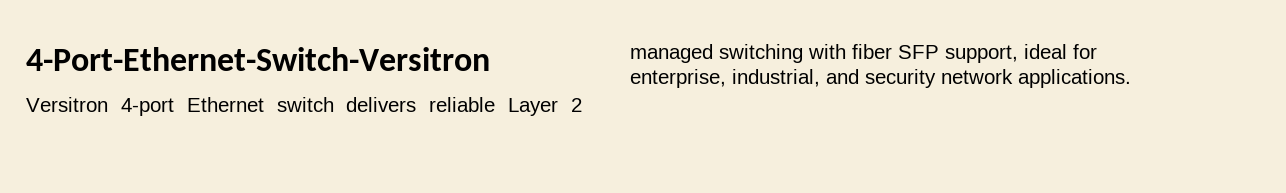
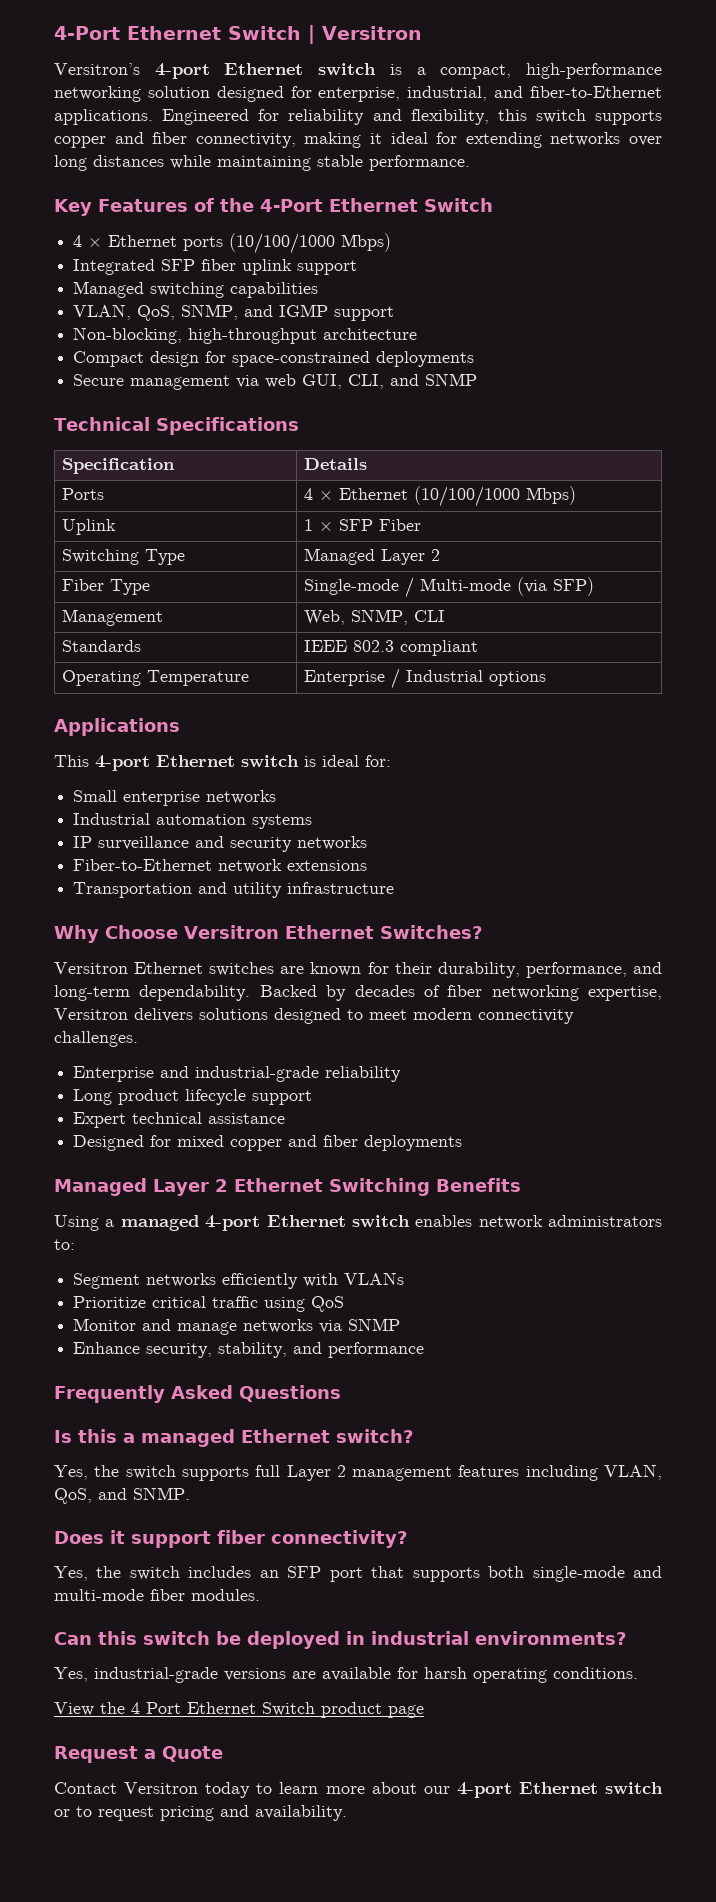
- 4-Port-Ethernet-Switch-Versitron
- Versitron 4-port Ethernet switch delivers reliable Layer 2 managed switching with fiber SFP support, ideal for enterprise, industrial, and security network applications.
+ 4-Port Ethernet Switch | Versitron
+ Versitron’s 4-port Ethernet switch is a compact, high-performance networking solution designed for enterprise, industrial, and fiber-to-Ethernet applications. Engineered for reliability and flexibility, this switch supports copper and fiber connectivity, making it ideal for extending networks over long distances while maintaining stable performance.
+ Key Features of the 4-Port Ethernet Switch
+ 4 × Ethernet ports (10/100/1000 Mbps)
+ Integrated SFP fiber uplink support
+ Managed switching capabilities
+ VLAN, QoS, SNMP, and IGMP support
+ Non-blocking, high-throughput architecture
+ Compact design for space-constrained deployments
+ Secure management via web GUI, CLI, and SNMP
+ Technical Specifications
+ Specification | Details
+ Ports | 4 × Ethernet (10/100/1000 Mbps)
+ Uplink | 1 × SFP Fiber
+ Switching Type | Managed Layer 2
+ Fiber Type | Single-mode / Multi-mode (via SFP)
+ Management | Web, SNMP, CLI
+ Standards | IEEE 802.3 compliant
+ Operating Temperature | Enterprise / Industrial options
+ Applications
+ This 4-port Ethernet switch is ideal for:
+ Small enterprise networks
+ Industrial automation systems
+ IP surveillance and security networks
+ Fiber-to-Ethernet network extensions
+ Transportation and utility infrastructure
+ Why Choose Versitron Ethernet Switches?
+ Versitron Ethernet switches are known for their durability, performance, and long-term dependability. Backed by decades of fiber networking expertise, Versitron delivers solutions designed to meet modern connectivity challenges.
+ Enterprise and industrial-grade reliability
+ Long product lifecycle support
+ Expert technical assistance
+ Designed for mixed copper and fiber deployments
+ Managed Layer 2 Ethernet Switching Benefits
+ Using a managed 4-port Ethernet switch enables network administrators to:
+ Segment networks efficiently with VLANs
+ Prioritize critical traffic using QoS
+ Monitor and manage networks via SNMP
+ Enhance security, stability, and performance
+ Frequently Asked Questions
+ Is this a managed Ethernet switch?
+ Yes, the switch supports full Layer 2 management features including VLAN, QoS, and SNMP.
+ Does it support fiber connectivity?
+ Yes, the switch includes an SFP port that supports both single-mode and multi-mode fiber modules.
+ Can this switch be deployed in industrial environments?
+ Yes, industrial-grade versions are available for harsh operating conditions.
+ View the 4 Port Ethernet Switch product page
+ Request a Quote
+ Contact Versitron today to learn more about our 4-port Ethernet switch or to request pricing and availability.

